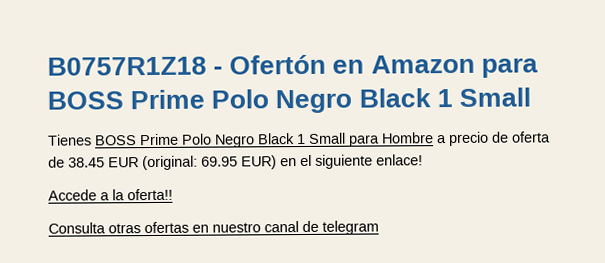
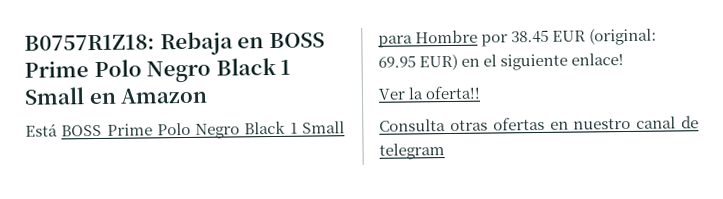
- B0757R1Z18 - Ofertón en Amazon para BOSS Prime Polo Negro Black 1 Small
- Tienes BOSS Prime Polo Negro Black 1 Small para Hombre a precio de oferta de 38.45 EUR (original: 69.95 EUR) en el siguiente enlace!
+ B0757R1Z18: Rebaja en BOSS Prime Polo Negro Black 1 Small en Amazon
+ Está BOSS Prime Polo Negro Black 1 Small para Hombre por 38.45 EUR (original: 69.95 EUR) en el siguiente enlace!
- Accede a la oferta!!
+ Ver la oferta!!

